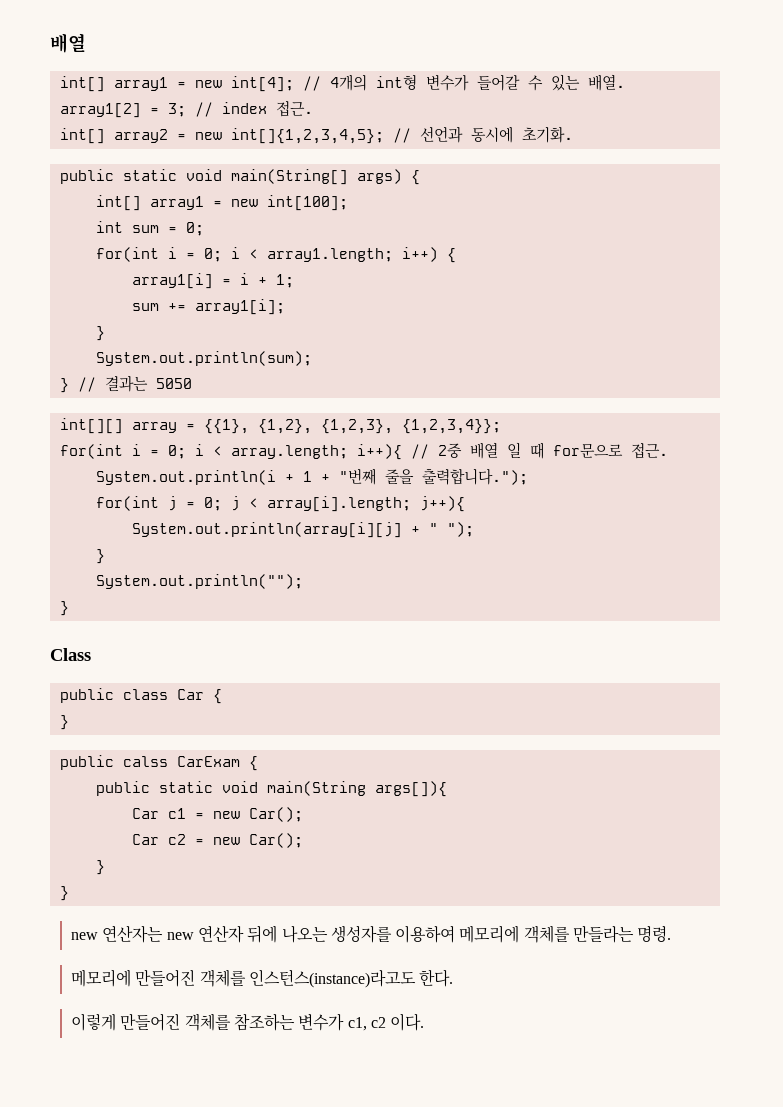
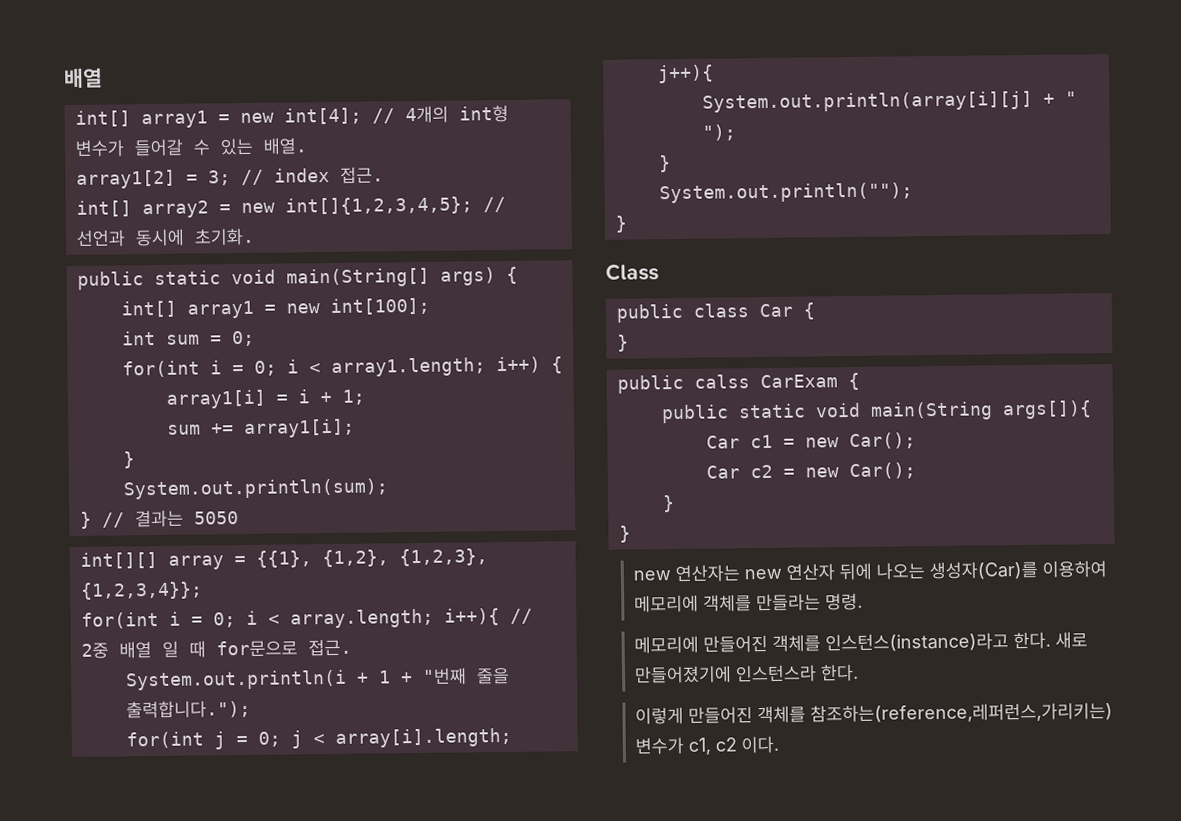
- new 연산자는 new 연산자 뒤에 나오는 생성자를 이용하여 메모리에 객체를 만들라는 명령.
+ new 연산자는 new 연산자 뒤에 나오는 생성자(Car)를 이용하여 메모리에 객체를 만들라는 명령.
- 메모리에 만들어진 객체를 인스턴스(instance)라고도 한다.
+ 메모리에 만들어진 객체를 인스턴스(instance)라고 한다. 새로 만들어졌기에 인스턴스라 한다.
- 이렇게 만들어진 객체를 참조하는 변수가 c1, c2 이다.
+ 이렇게 만들어진 객체를 참조하는(reference,레퍼런스,가리키는) 변수가 c1, c2 이다.

